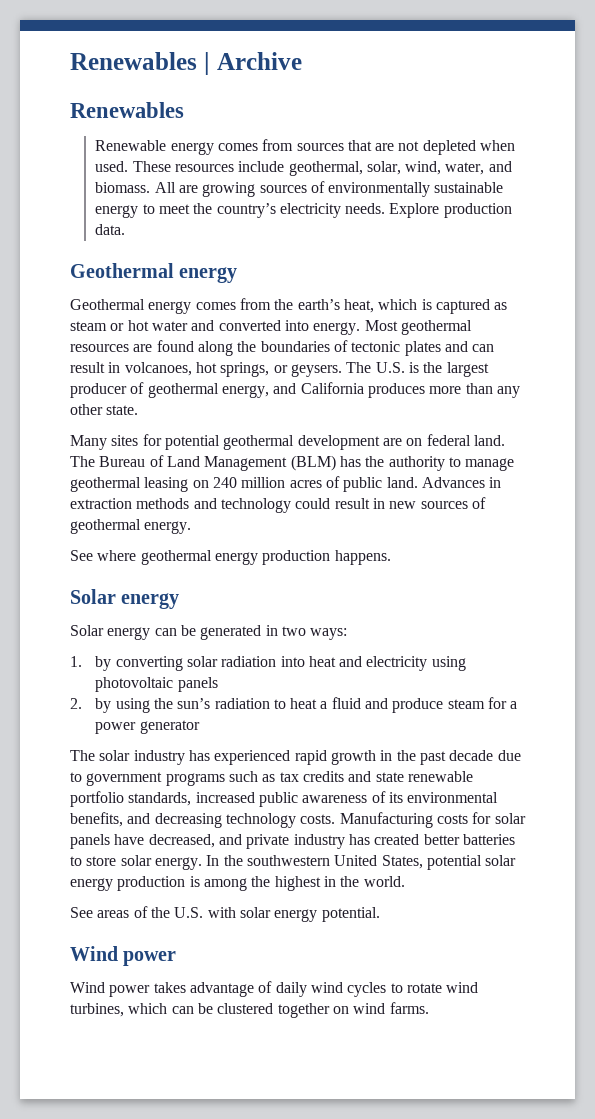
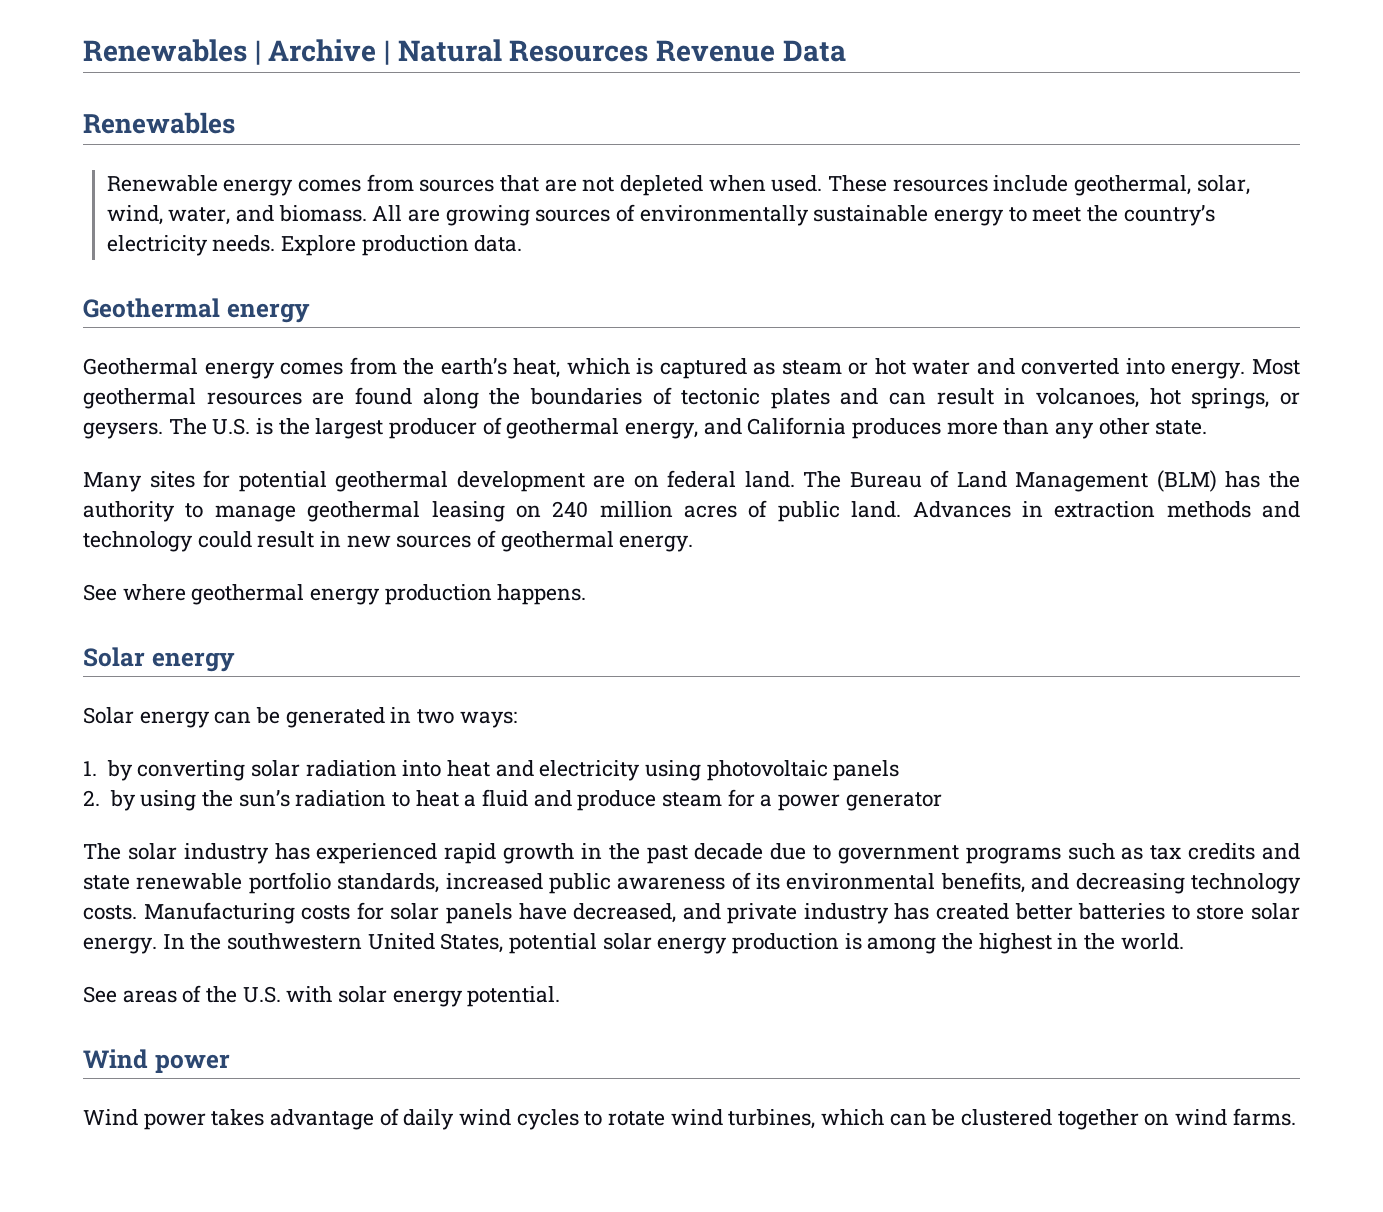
- Renewables | Archive
+ Renewables | Archive | Natural Resources Revenue Data

